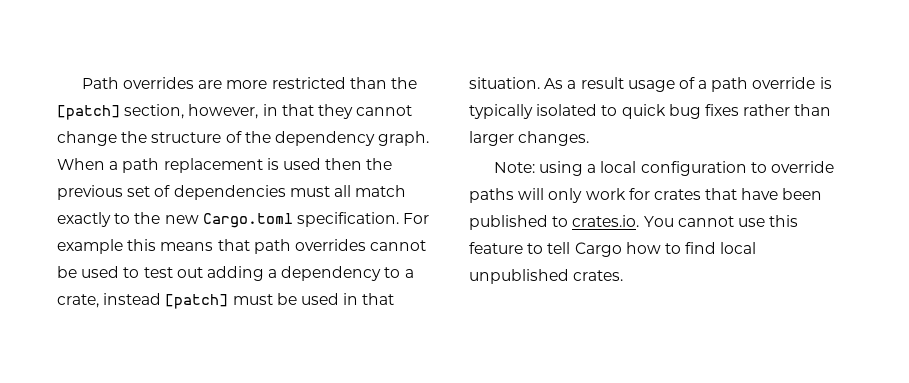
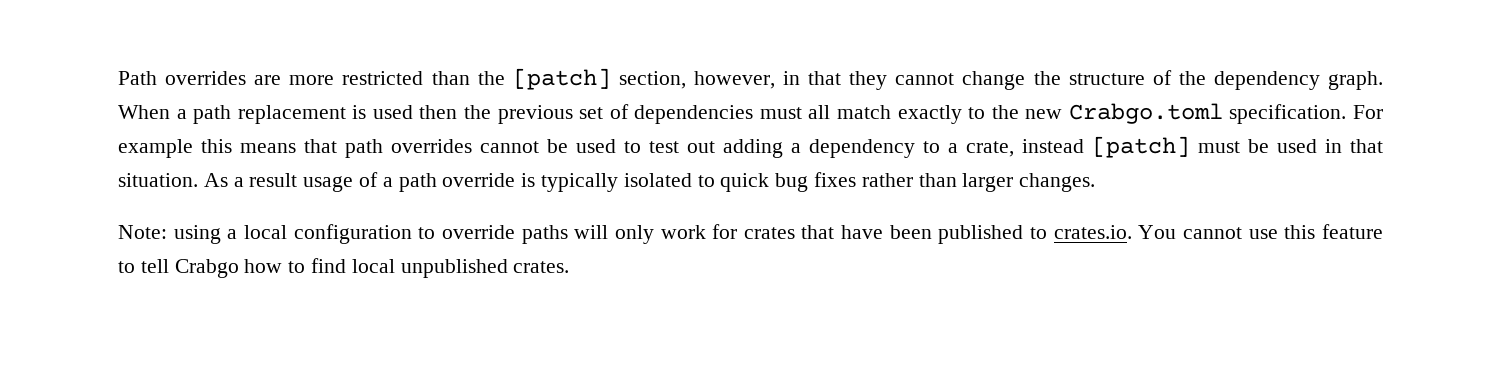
- When a path replacement is used then the previous set of dependencies must all match exactly to the new Cargo.toml specification.
+ When a path replacement is used then the previous set of dependencies must all match exactly to the new Crabgo.toml specification.
- Note: using a local configuration to override paths will only work for crates that have been published to crates.io. You cannot use this feature to tell Cargo how to find local unpublished crates.
+ Note: using a local configuration to override paths will only work for crates that have been published to crates.io. You cannot use this feature to tell Crabgo how to find local unpublished crates.

